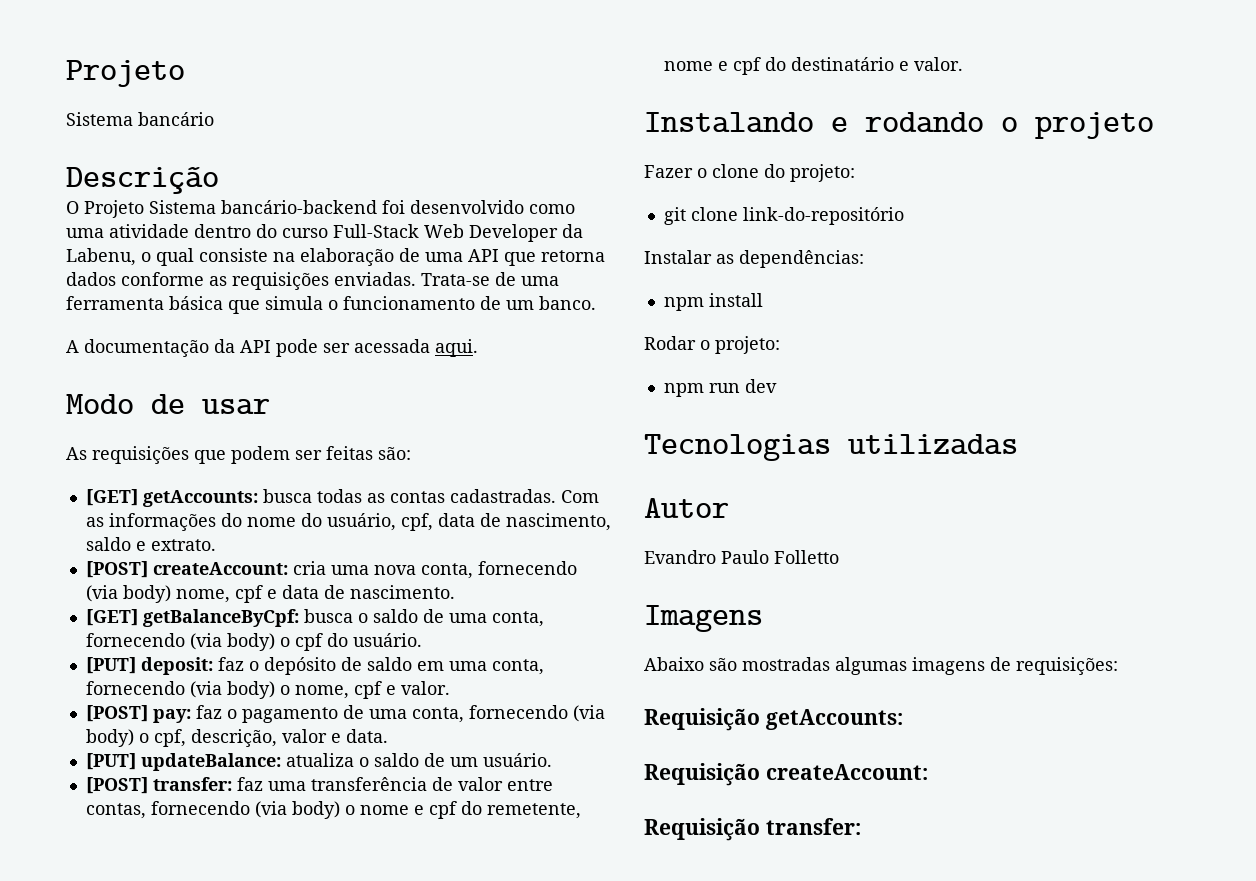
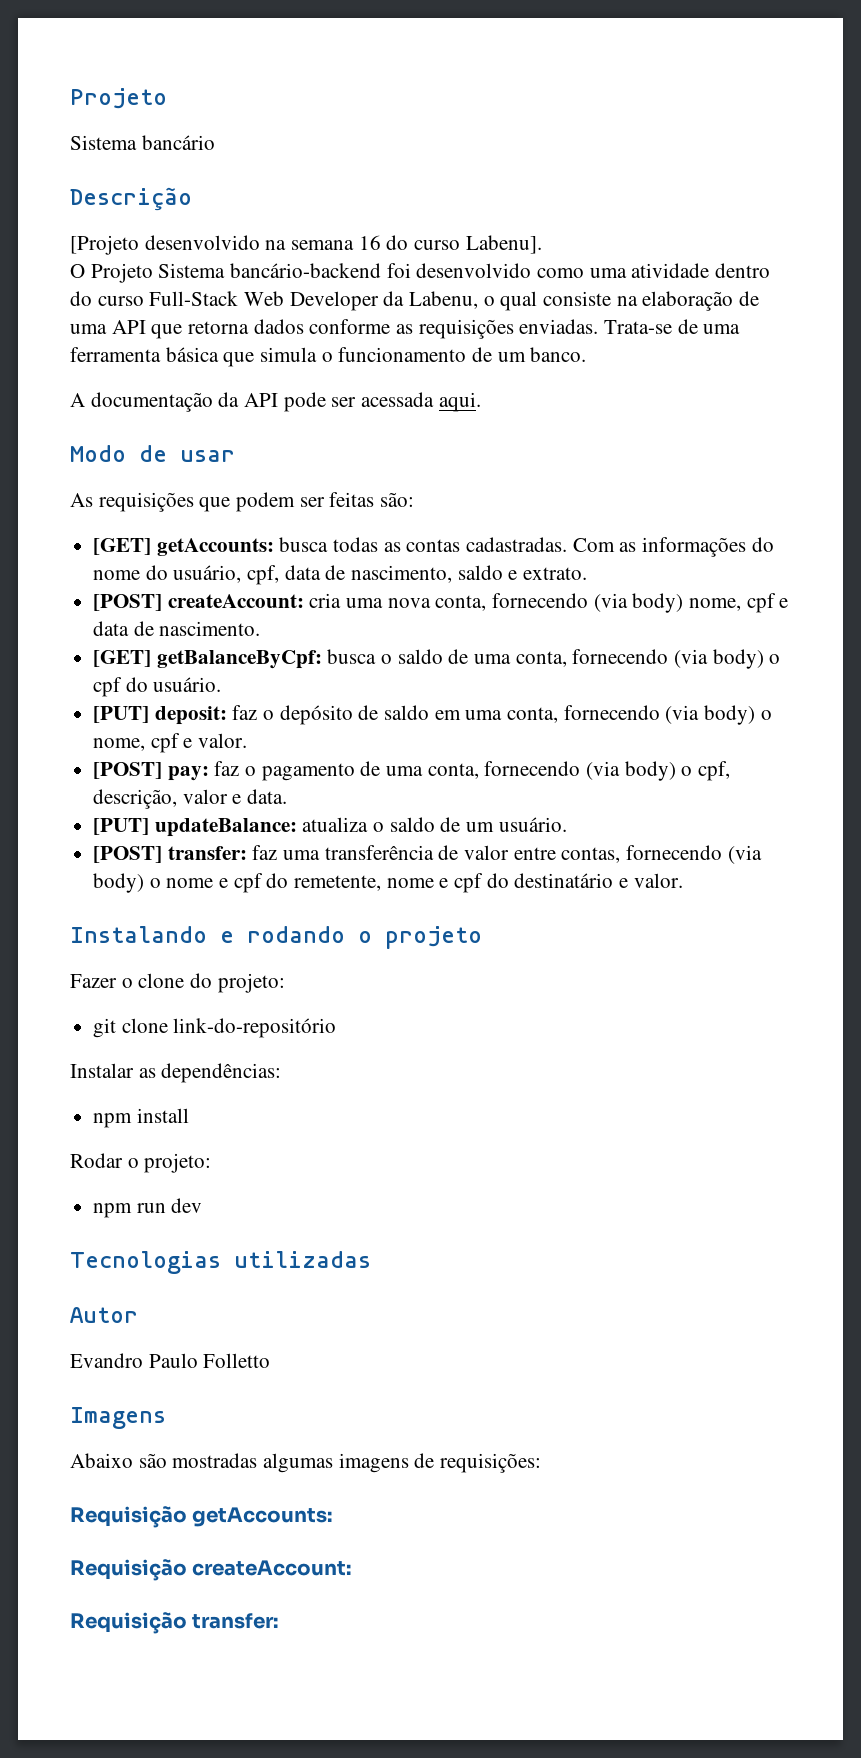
+ [Projeto desenvolvido na semana 16 do curso Labenu].

